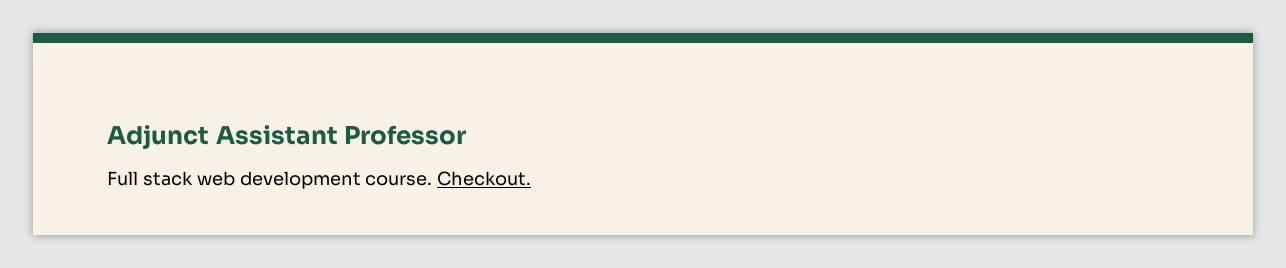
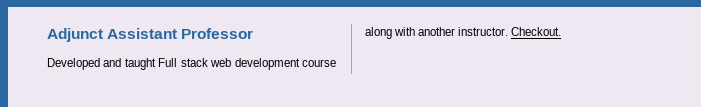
- Full stack web development course.
+ Developed and taught Full stack web development course along with another instructor.

